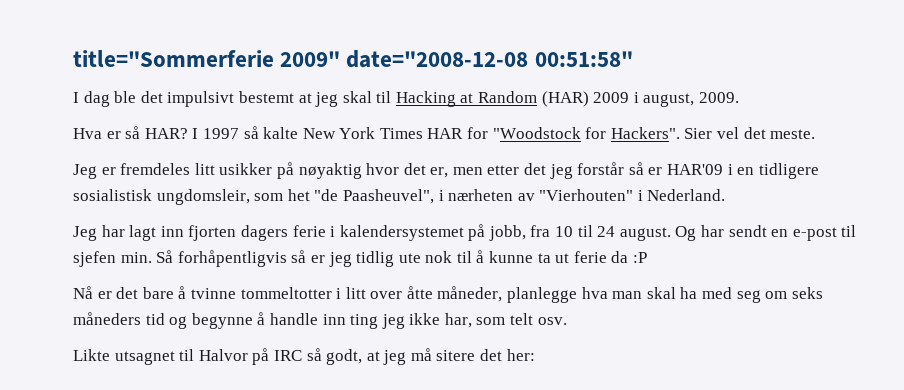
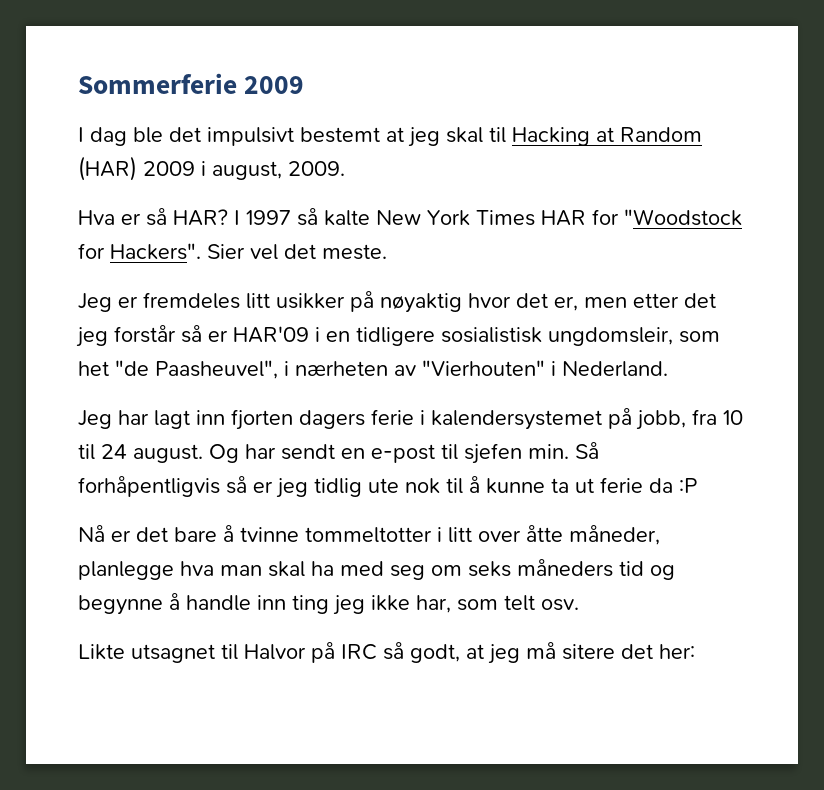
- title="Sommerferie 2009" date="2008-12-08 00:51:58"
+ Sommerferie 2009

